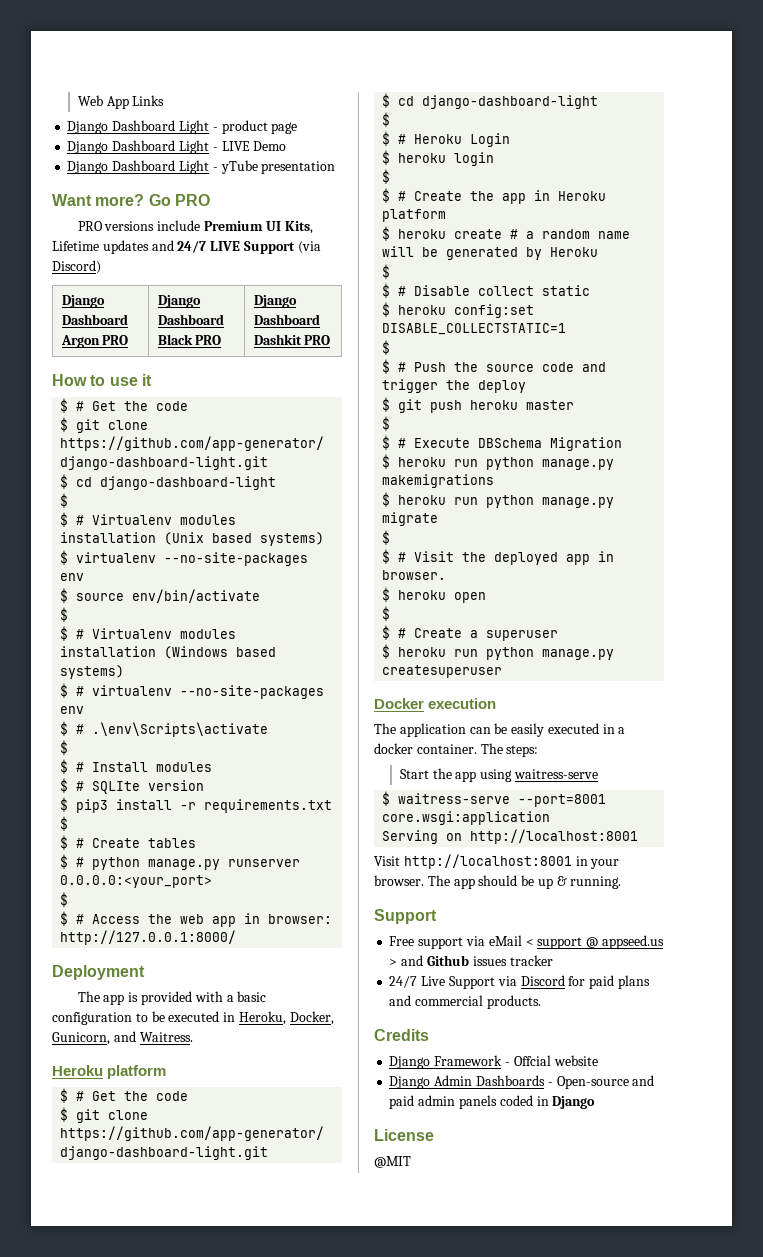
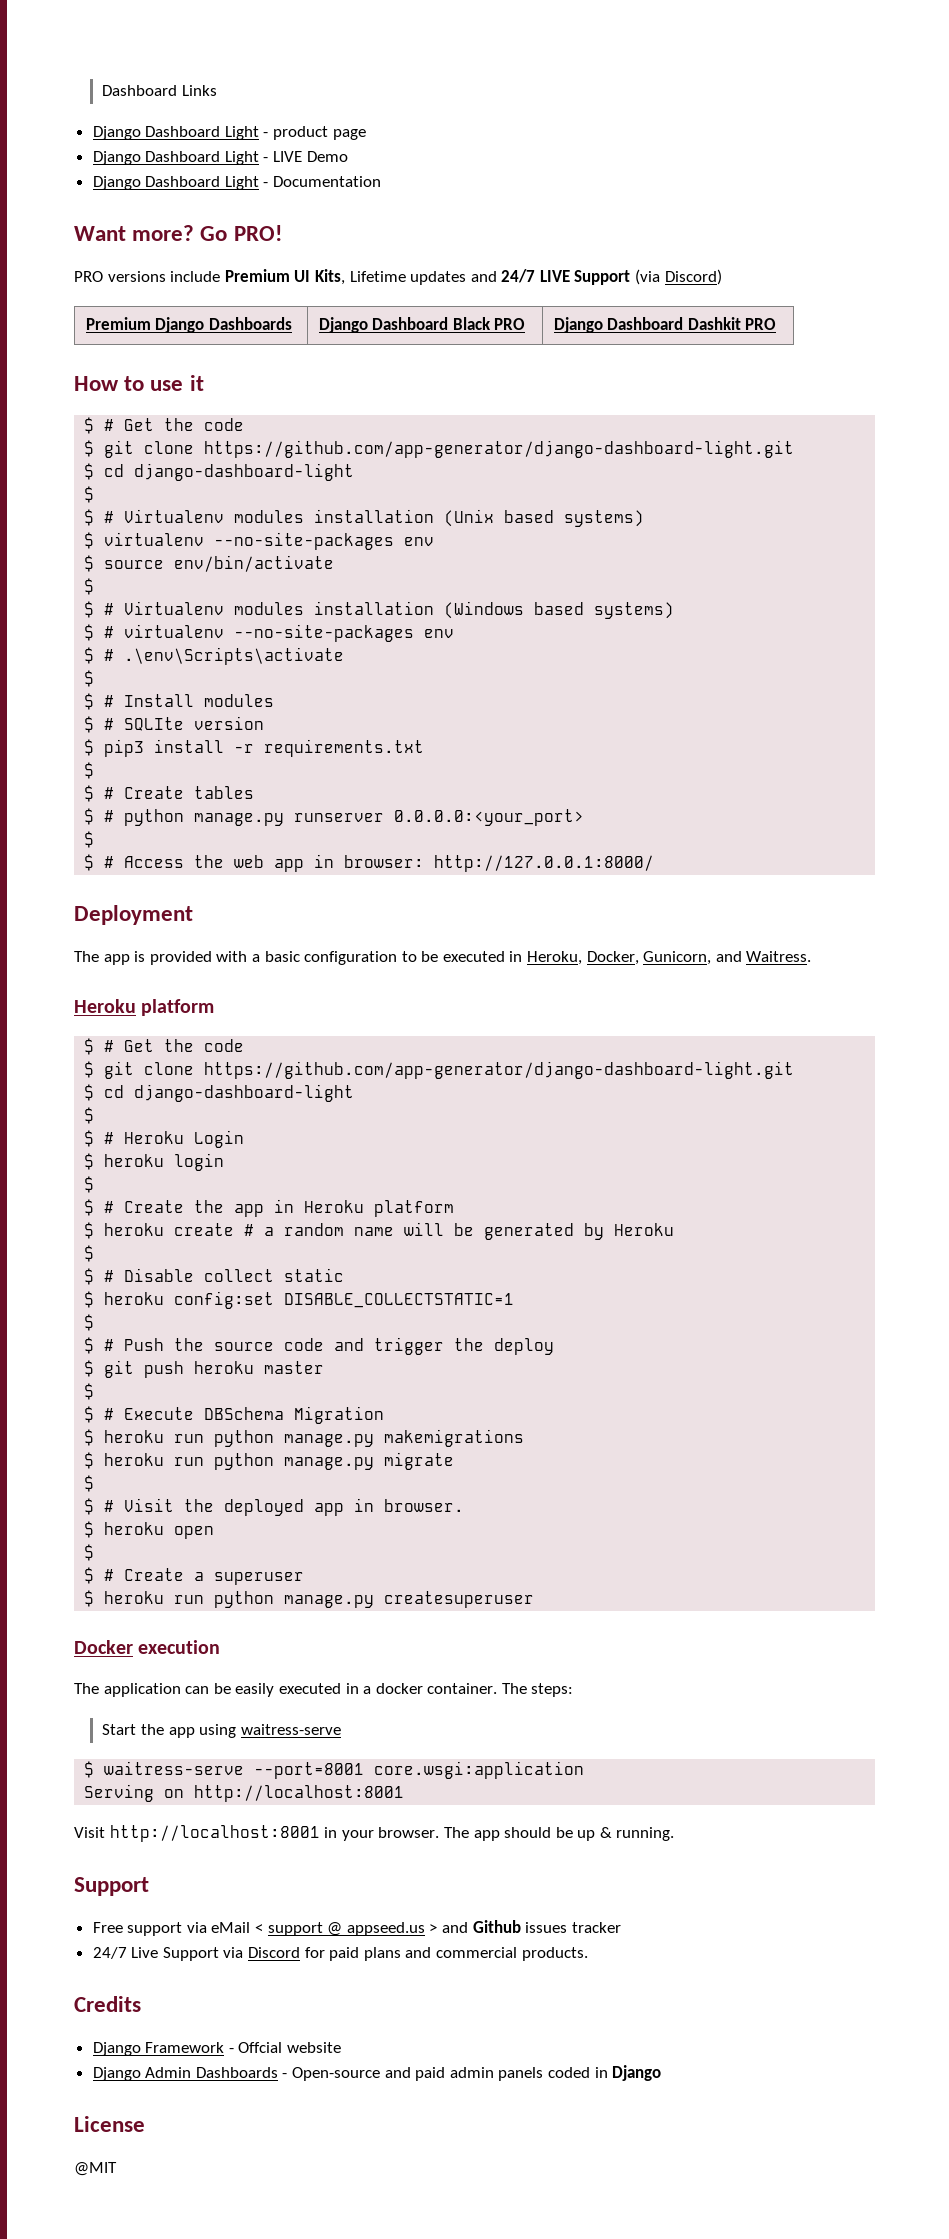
- Web App Links
+ Dashboard Links
- Django Dashboard Light - yTube presentation
+ Django Dashboard Light - Documentation
- Go PRO
+ Go PRO!
- Django Dashboard Argon PRO | Django Dashboard Black PRO | Django Dashboard Dashkit PRO
+ Premium Django Dashboards | Django Dashboard Black PRO | Django Dashboard Dashkit PRO

